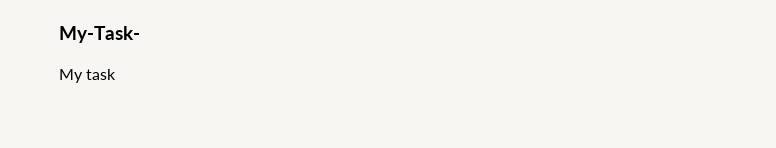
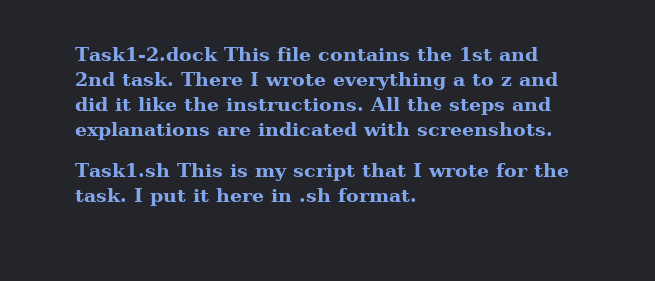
- My-Task-
- My task
+ Task1-2.dock This file contains the 1st and 2nd task. There I wrote everything a to z and did it like the instructions. All the steps and explanations are indicated with screenshots.
+ Task1.sh This is my script that I wrote for the task. I put it here in .sh format.

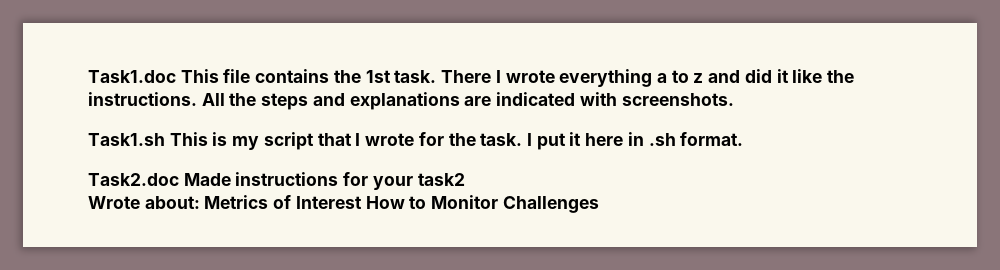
- Task1-2.dock This file contains the 1st and 2nd task.
+ Task1.doc This file contains the 1st task.
+ Task2.doc Made instructions for your task2
+ Wrote about: Metrics of Interest How to Monitor Challenges

